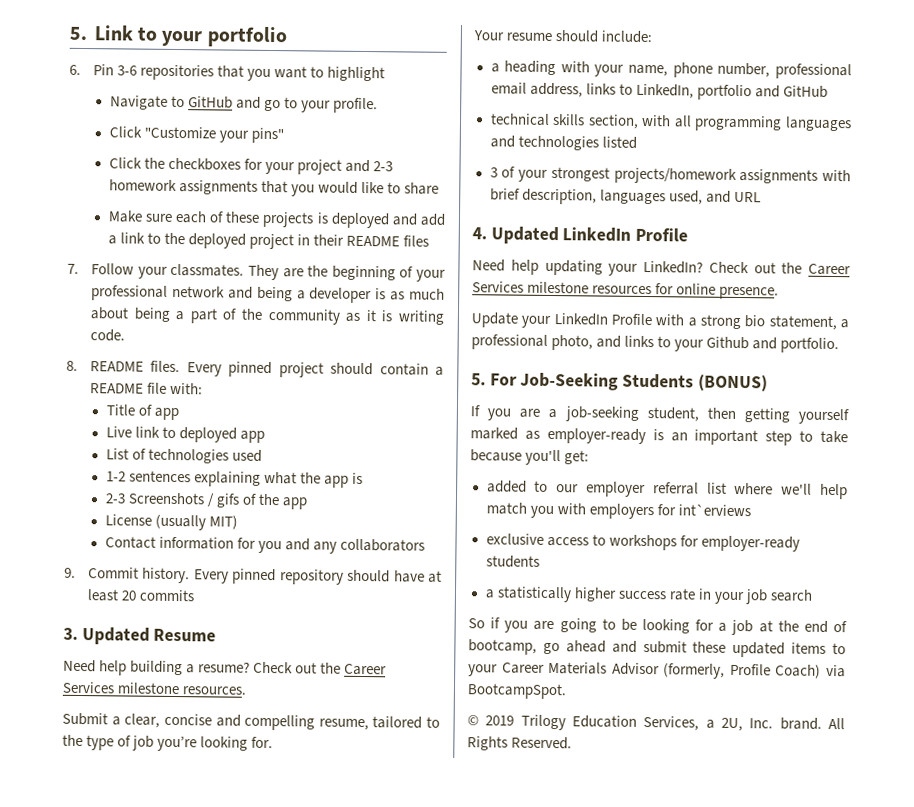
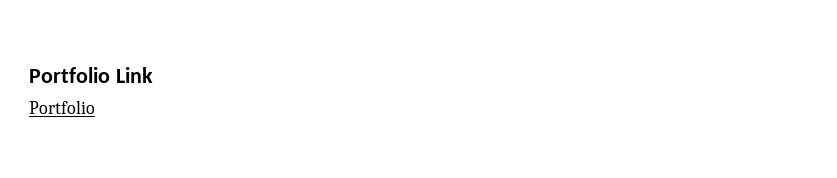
- 5. Link to your portfolio
- 6. Pin 3-6 repositories that you want to highlight
- Navigate to GitHub and go to your profile.
- Click "Customize your pins"
- Click the checkboxes for your project and 2-3 homework assignments that you would like to share
- Make sure each of these projects is deployed and add a link to the deployed project in their README files
- 7. Follow your classmates. They are the beginning of your professional network and being a developer is as much about being a part of the community as it is writing code.
- 8. README files. Every pinned project should contain a README file with:
- Title of app
- Live link to deployed app
- List of technologies used
- 1-2 sentences explaining what the app is
- 2-3 Screenshots / gifs of the app
- License (usually MIT)
- Contact information for you and any collaborators
- 9. Commit history. Every pinned repository should have at least 20 commits
- 3. Updated Resume
- Need help building a resume? Check out the Career Services milestone resources.
- Submit a clear, concise and compelling resume, tailored to the type of job you’re looking for.
- Your resume should include:
- a heading with your name, phone number, professional email address, links to LinkedIn, portfolio and GitHub
- technical skills section, with all programming languages and technologies listed
- 3 of your strongest projects/homework assignments with brief description, languages used, and URL
- 4. Updated LinkedIn Profile
- Need help updating your LinkedIn? Check out the Career Services milestone resources for online presence.
- Update your LinkedIn Profile with a strong bio statement, a professional photo, and links to your Github and portfolio.
- 5. For Job-Seeking Students (BONUS)
- If you are a job-seeking student, then getting yourself marked as employer-ready is an important step to take because you'll get:
- added to our employer referral list where we'll help match you with employers for int`erviews
- exclusive access to workshops for employer-ready students
- a statistically higher success rate in your job search
- So if you are going to be looking for a job at the end of bootcamp, go ahead and submit these updated items to your Career Materials Advisor (formerly, Profile Coach) via BootcampSpot.
- © 2019 Trilogy Education Services, a 2U, Inc. brand. All Rights Reserved.
+ Portfolio Link
+ Portfolio

